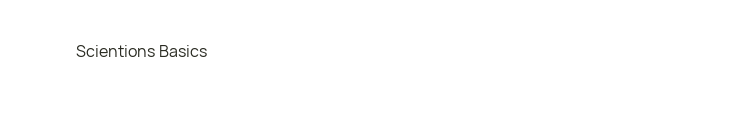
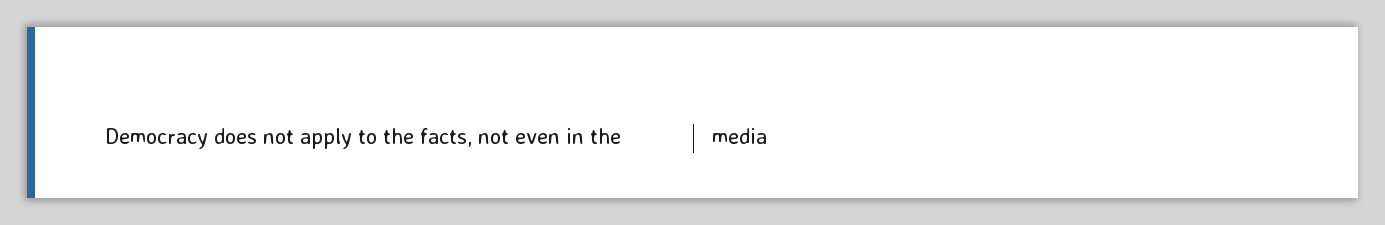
- Scientions Basics
+ Democracy does not apply to the facts, not even in the media

